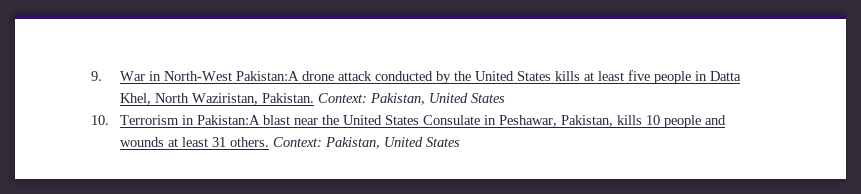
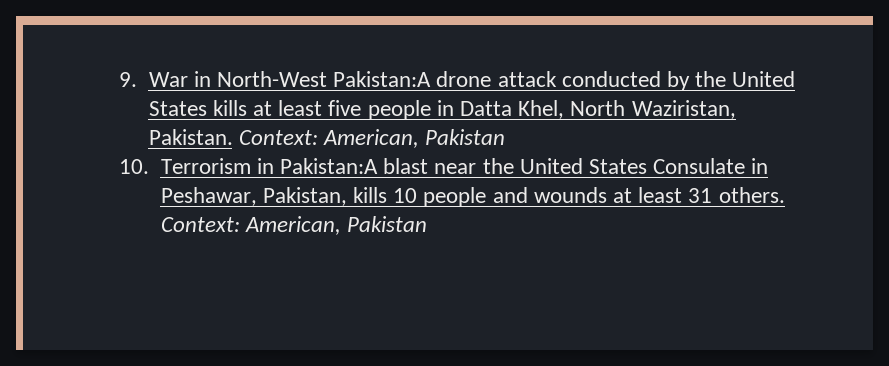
- 9. War in North-West Pakistan:A drone attack conducted by the United States kills at least five people in Datta Khel, North Waziristan, Pakistan. Context: Pakistan, United States
+ 9. War in North-West Pakistan:A drone attack conducted by the United States kills at least five people in Datta Khel, North Waziristan, Pakistan. Context: American, Pakistan
- 10. Terrorism in Pakistan:A blast near the United States Consulate in Peshawar, Pakistan, kills 10 people and wounds at least 31 others. Context: Pakistan, United States
+ 10. Terrorism in Pakistan:A blast near the United States Consulate in Peshawar, Pakistan, kills 10 people and wounds at least 31 others. Context: American, Pakistan

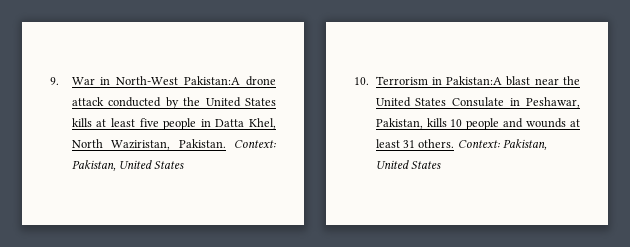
- 9. War in North-West Pakistan:A drone attack conducted by the United States kills at least five people in Datta Khel, North Waziristan, Pakistan. Context: American, Pakistan
+ 9. War in North-West Pakistan:A drone attack conducted by the United States kills at least five people in Datta Khel, North Waziristan, Pakistan. Context: Pakistan, United States
- 10. Terrorism in Pakistan:A blast near the United States Consulate in Peshawar, Pakistan, kills 10 people and wounds at least 31 others. Context: American, Pakistan
+ 10. Terrorism in Pakistan:A blast near the United States Consulate in Peshawar, Pakistan, kills 10 people and wounds at least 31 others. Context: Pakistan, United States

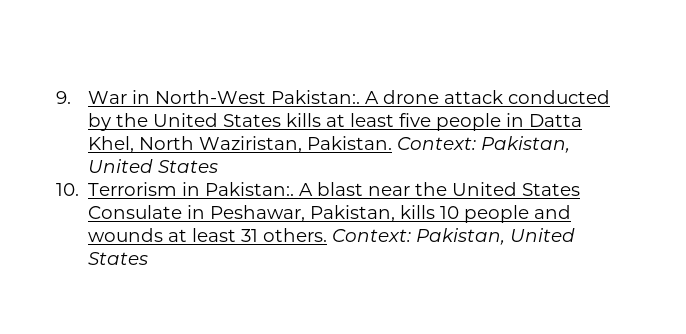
- 9. War in North-West Pakistan:A drone attack conducted by the United States kills at least five people in Datta Khel, North Waziristan, Pakistan.
+ 9. War in North-West Pakistan:. A drone attack conducted by the United States kills at least five people in Datta Khel, North Waziristan, Pakistan.
- 10. Terrorism in Pakistan:A blast near the United States Consulate in Peshawar, Pakistan, kills 10 people and wounds at least 31 others.
+ 10. Terrorism in Pakistan:. A blast near the United States Consulate in Peshawar, Pakistan, kills 10 people and wounds at least 31 others.

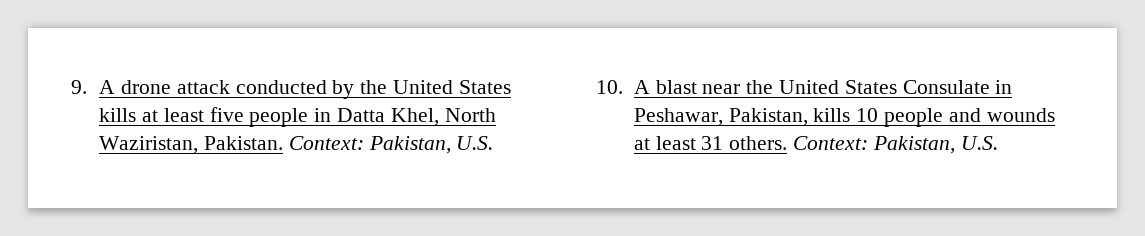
- 9. War in North-West Pakistan:. A drone attack conducted by the United States kills at least five people in Datta Khel, North Waziristan, Pakistan. Context: Pakistan, United States
+ 9. A drone attack conducted by the United States kills at least five people in Datta Khel, North Waziristan, Pakistan. Context: Pakistan, U.S.
- 10. Terrorism in Pakistan:. A blast near the United States Consulate in Peshawar, Pakistan, kills 10 people and wounds at least 31 others. Context: Pakistan, United States
+ 10. A blast near the United States Consulate in Peshawar, Pakistan, kills 10 people and wounds at least 31 others. Context: Pakistan, U.S.

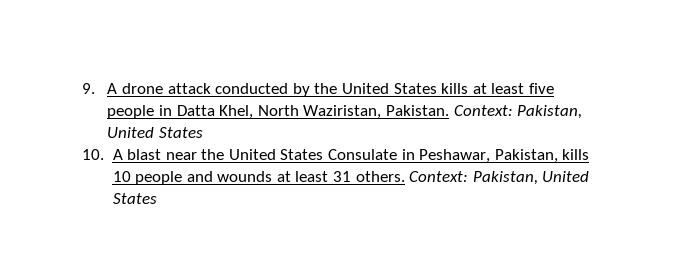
- 9. A drone attack conducted by the United States kills at least five people in Datta Khel, North Waziristan, Pakistan. Context: Pakistan, U.S.
+ 9. A drone attack conducted by the United States kills at least five people in Datta Khel, North Waziristan, Pakistan. Context: Pakistan, United States
- 10. A blast near the United States Consulate in Peshawar, Pakistan, kills 10 people and wounds at least 31 others. Context: Pakistan, U.S.
+ 10. A blast near the United States Consulate in Peshawar, Pakistan, kills 10 people and wounds at least 31 others. Context: Pakistan, United States

